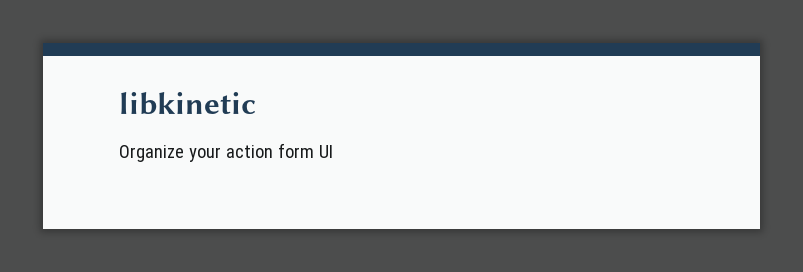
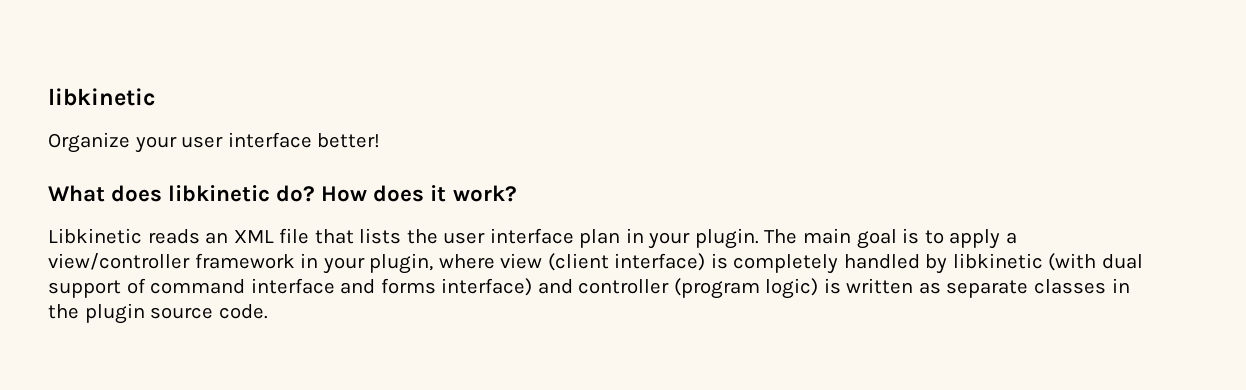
- Organize your action form UI
+ Organize your user interface better!
+ What does libkinetic do? How does it work?
+ Libkinetic reads an XML file that lists the user interface plan in your plugin. The main goal is to apply a view/controller framework in your plugin, where view (client interface) is completely handled by libkinetic (with dual support of command interface and forms interface) and controller (program logic) is written as separate classes in the plugin source code.

